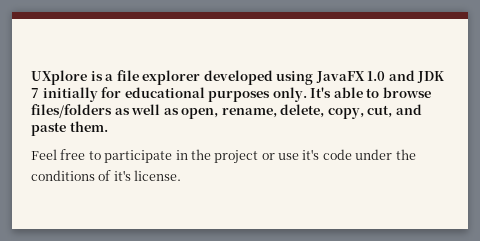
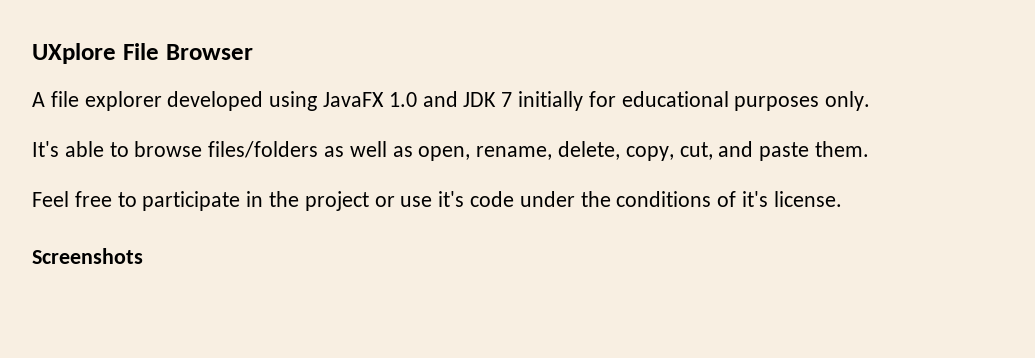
- UXplore is a file explorer developed using JavaFX 1.0 and JDK 7 initially for educational purposes only. It's able to browse files/folders as well as open, rename, delete, copy, cut, and paste them.
+ UXplore File Browser
+ A file explorer developed using JavaFX 1.0 and JDK 7 initially for educational purposes only.
+ It's able to browse files/folders as well as open, rename, delete, copy, cut, and paste them.
+ Screenshots

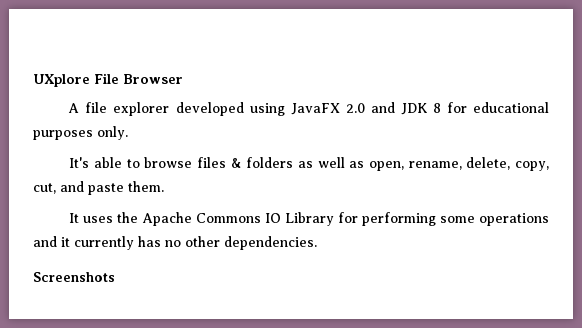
- A file explorer developed using JavaFX 1.0 and JDK 7 initially for educational purposes only.
+ A file explorer developed using JavaFX 2.0 and JDK 8 for educational purposes only.
- It's able to browse files/folders as well as open, rename, delete, copy, cut, and paste them.
+ It's able to browse files & folders as well as open, rename, delete, copy, cut, and paste them.
- Feel free to participate in the project or use it's code under the conditions of it's license.
+ It uses the Apache Commons IO Library for performing some operations and it currently has no other dependencies.

